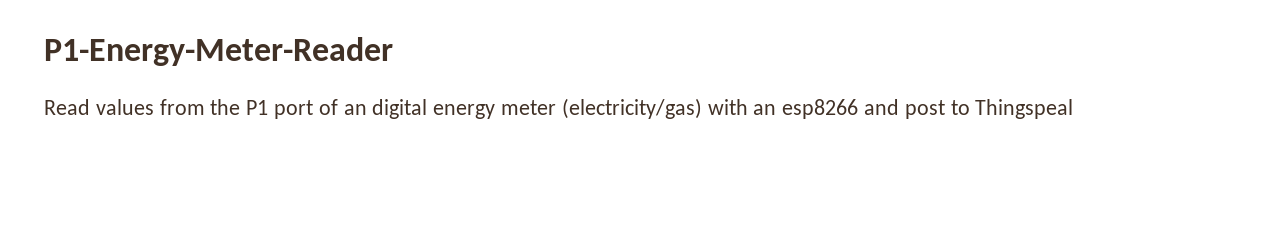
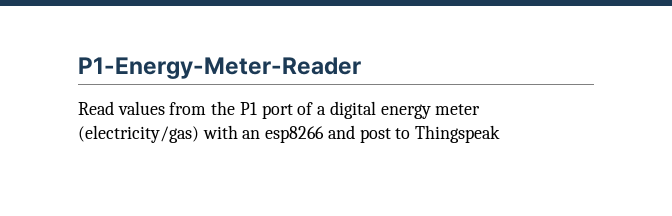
- Read values from the P1 port of an digital energy meter (electricity/gas) with an esp8266 and post to Thingspeal
+ Read values from the P1 port of a digital energy meter (electricity/gas) with an esp8266 and post to Thingspeak

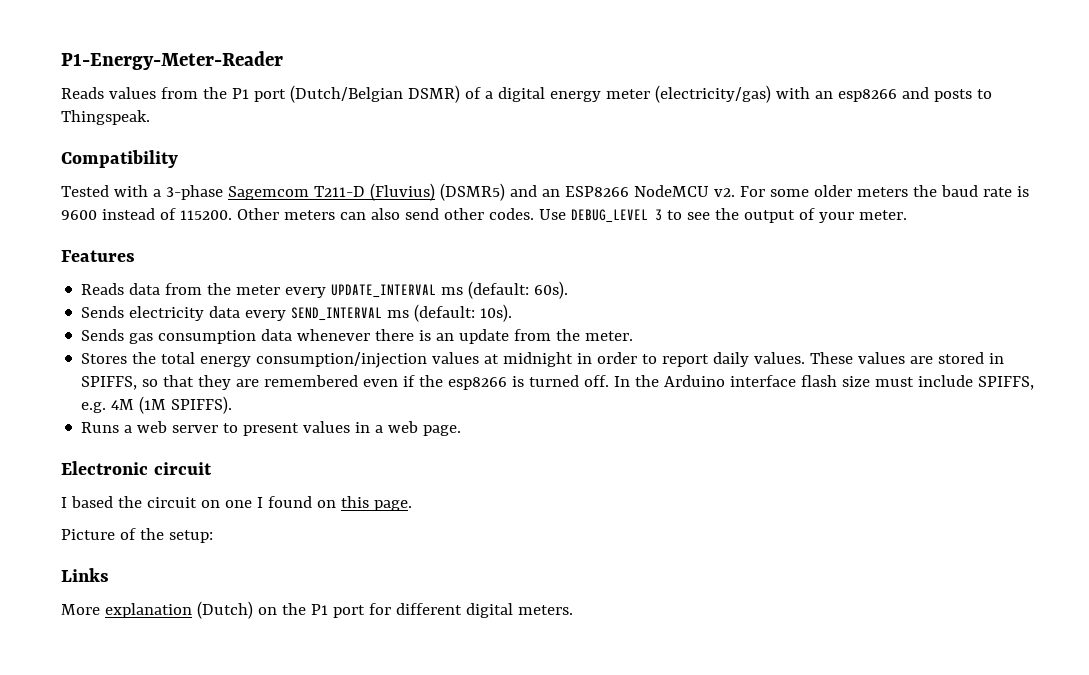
- Read values from the P1 port of a digital energy meter (electricity/gas) with an esp8266 and post to Thingspeak
+ Reads values from the P1 port (Dutch/Belgian DSMR) of a digital energy meter (electricity/gas) with an esp8266 and posts to Thingspeak.
+ Compatibility
+ Tested with a 3-phase Sagemcom T211-D (Fluvius) (DSMR5) and an ESP8266 NodeMCU v2. For some older meters the baud rate is 9600 instead of 115200. Other meters can also send other codes. Use DEBUG_LEVEL 3 to see the output of your meter.
+ Features
+ Reads data from the meter every UPDATE_INTERVAL ms (default: 60s).
+ Sends electricity data every SEND_INTERVAL ms (default: 10s).
+ Sends gas consumption data whenever there is an update from the meter.
+ Stores the total energy consumption/injection values at midnight in order to report daily values. These values are stored in SPIFFS, so that they are remembered even if the esp8266 is turned off. In the Arduino interface flash size must include SPIFFS, e.g. 4M (1M SPIFFS).
+ Runs a web server to present values in a web page.
+ Electronic circuit
+ I based the circuit on one I found on this page.
+ Picture of the setup:
+ Links
+ More explanation (Dutch) on the P1 port for different digital meters.

